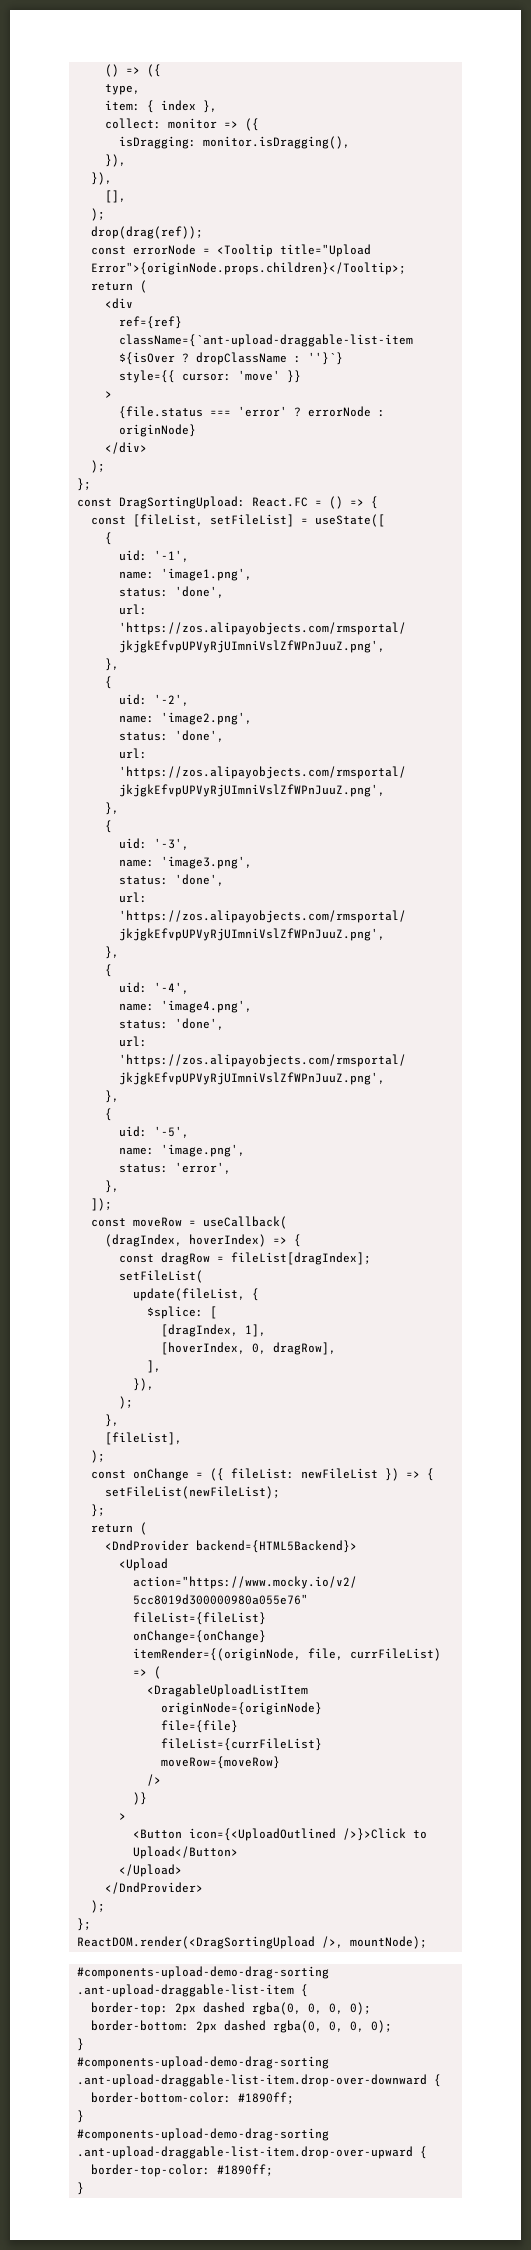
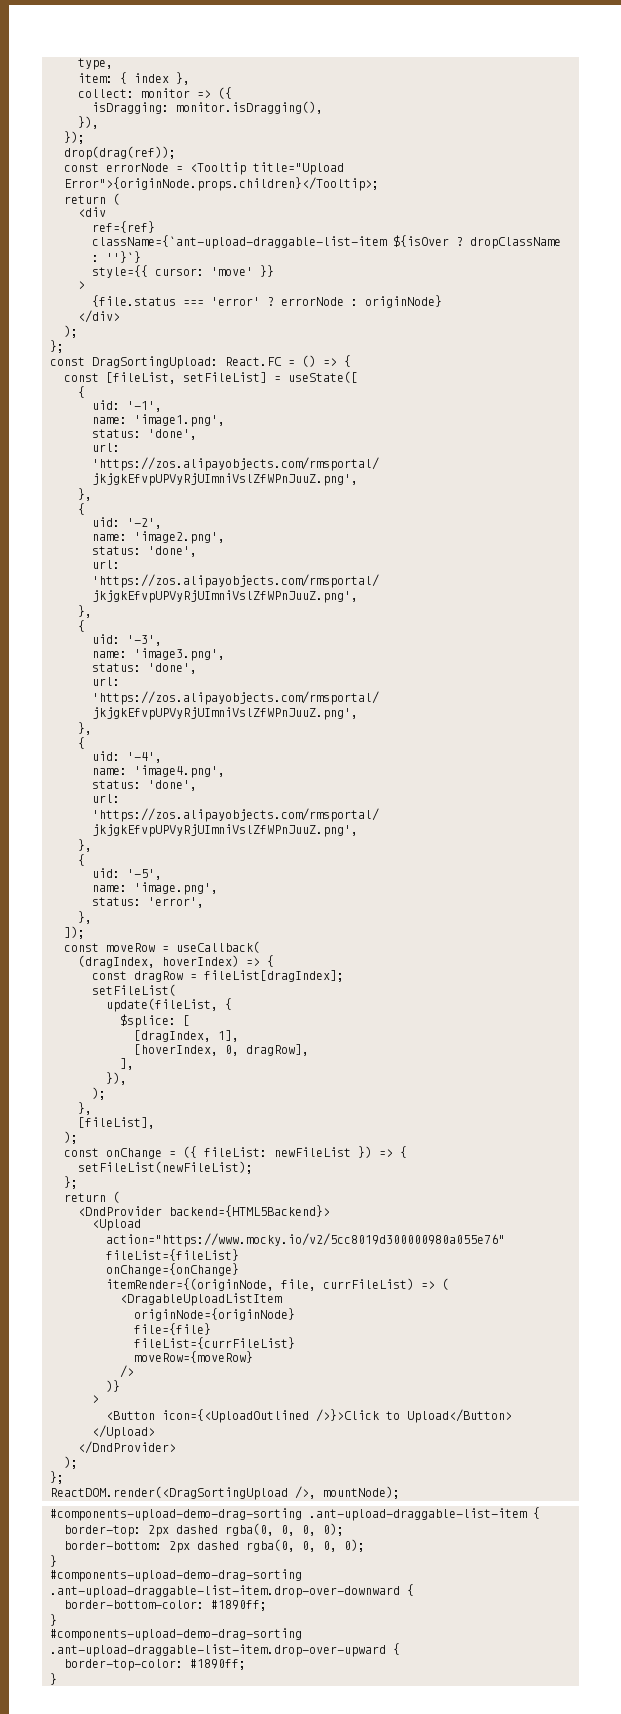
- () => ({
  isDragging: monitor.isDragging(),
  }),
- }),
- [],
- );
+ });

